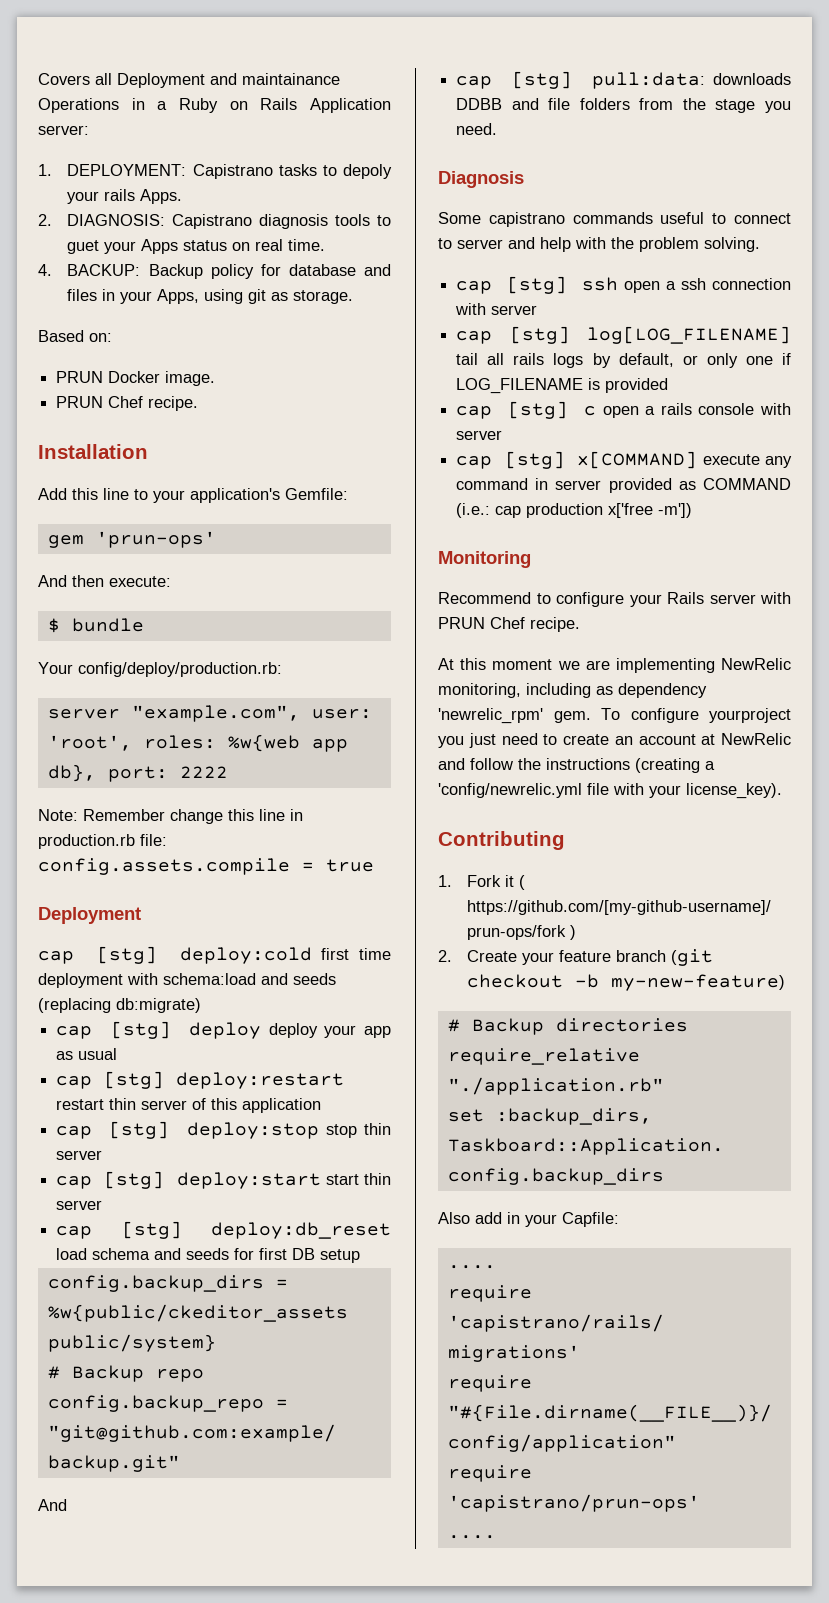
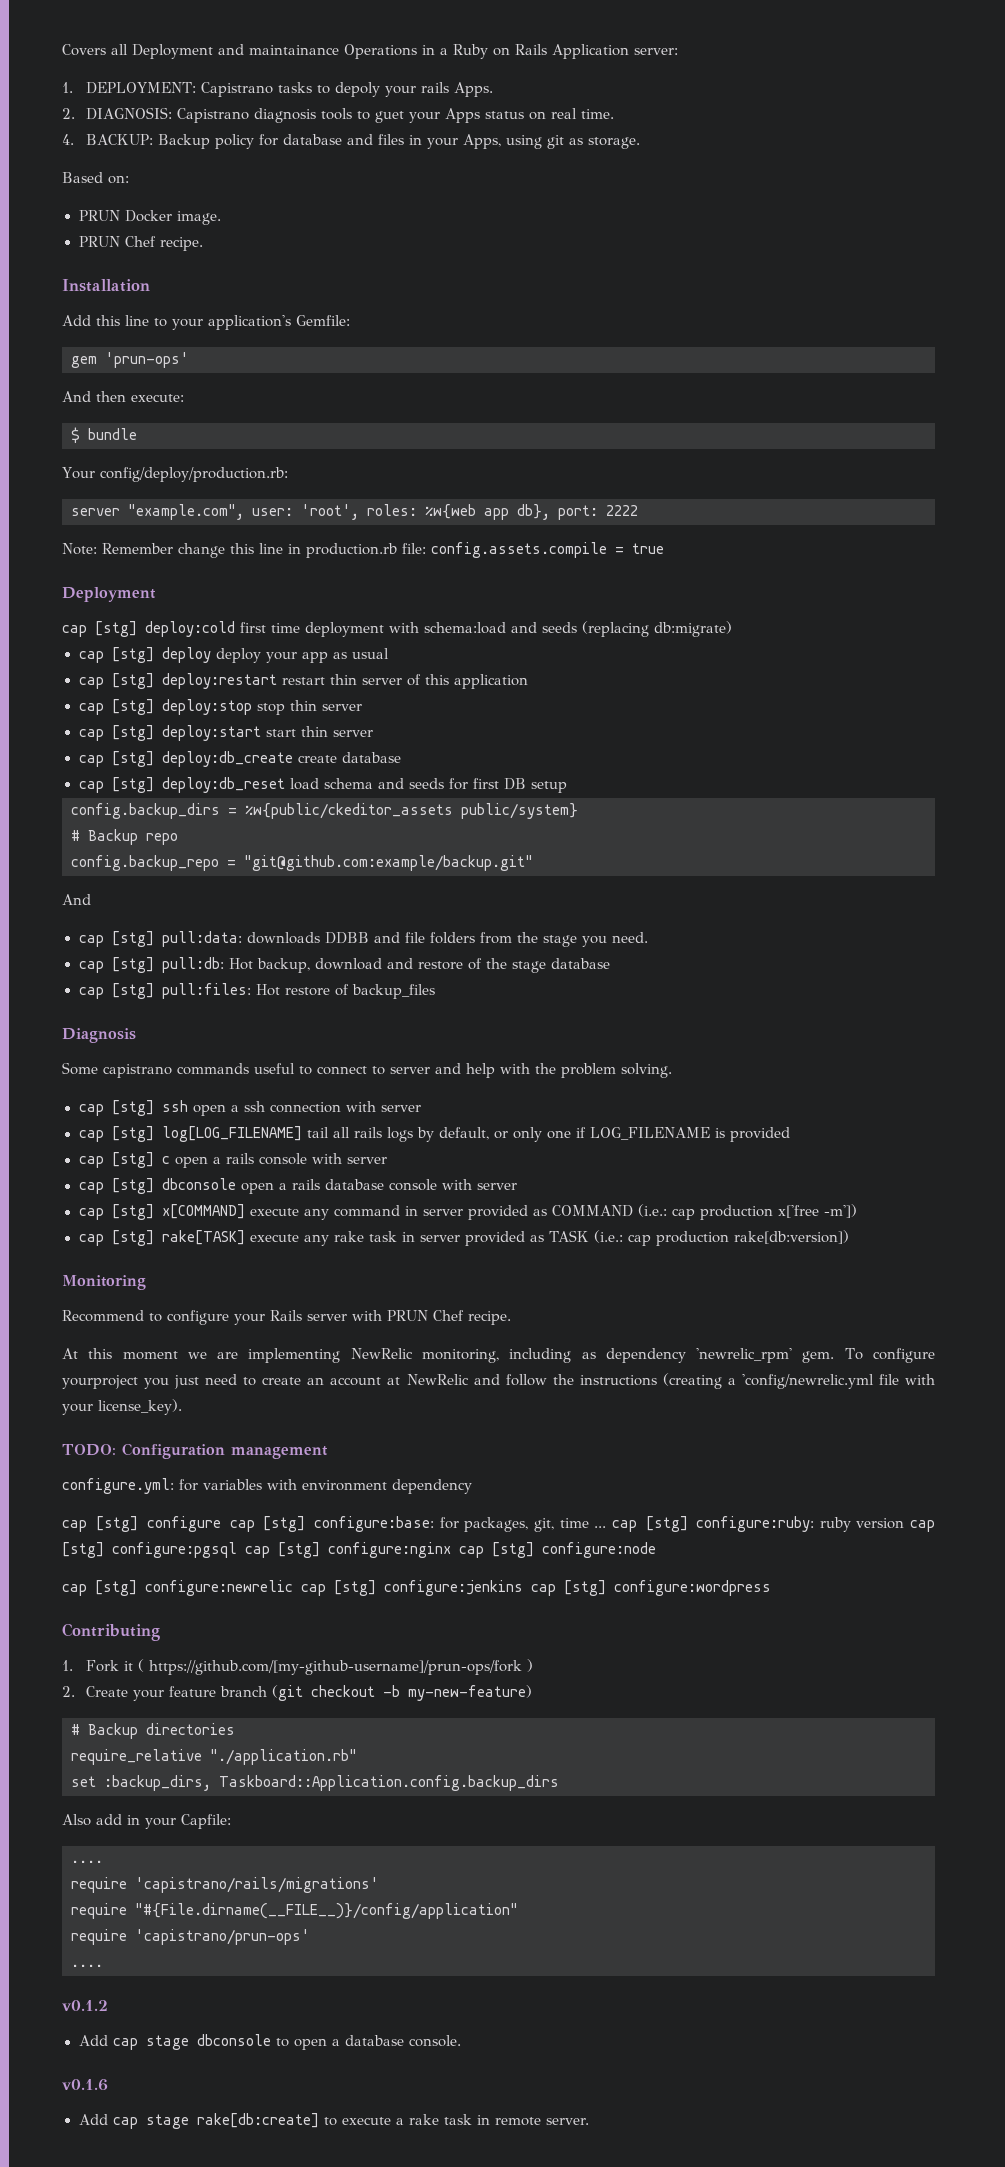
+ cap [stg] deploy:db_create create database
+ cap [stg] pull:db: Hot backup, download and restore of the stage database
+ cap [stg] pull:files: Hot restore of backup_files
+ cap [stg] dbconsole open a rails database console with server
+ cap [stg] rake[TASK] execute any rake task in server provided as TASK (i.e.: cap production rake[db:version])
+ TODO: Configuration management
+ configure.yml: for variables with environment dependency
+ cap [stg] configure cap [stg] configure:base: for packages, git, time ... cap [stg] configure:ruby: ruby version cap [stg] configure:pgsql cap [stg] configure:nginx cap [stg] configure:node
+ cap [stg] configure:newrelic cap [stg] configure:jenkins cap [stg] configure:wordpress
+ v0.1.2
+ Add cap stage dbconsole to open a database console.
+ v0.1.6
+ Add cap stage rake[db:create] to execute a rake task in remote server.

